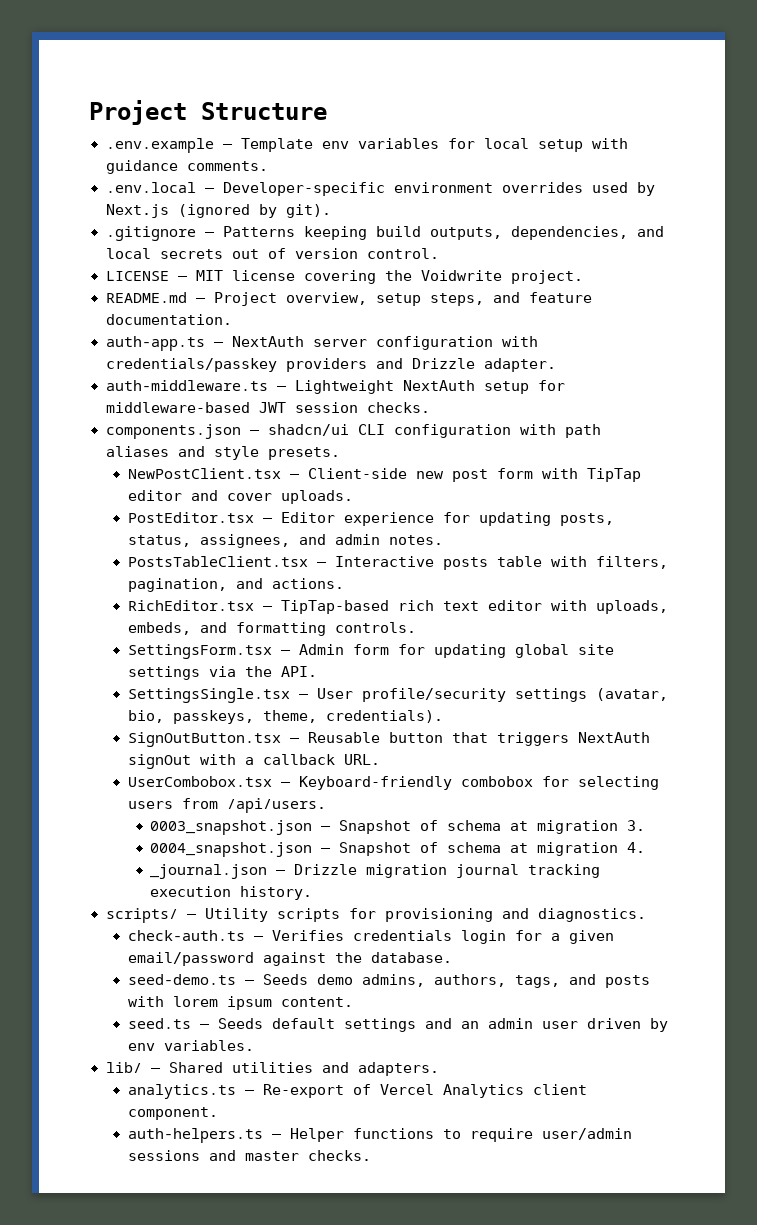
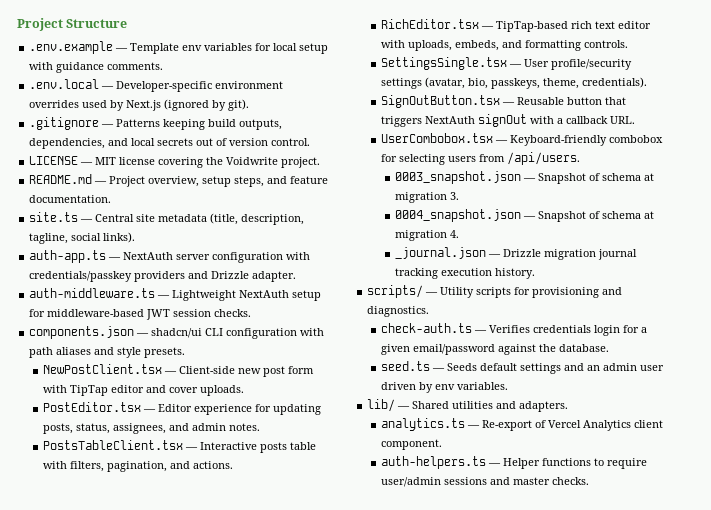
+ site.ts — Central site metadata (title, description, tagline, social links).
- SettingsForm.tsx — Admin form for updating global site settings via the API.
- seed-demo.ts — Seeds demo admins, authors, tags, and posts with lorem ipsum content.

